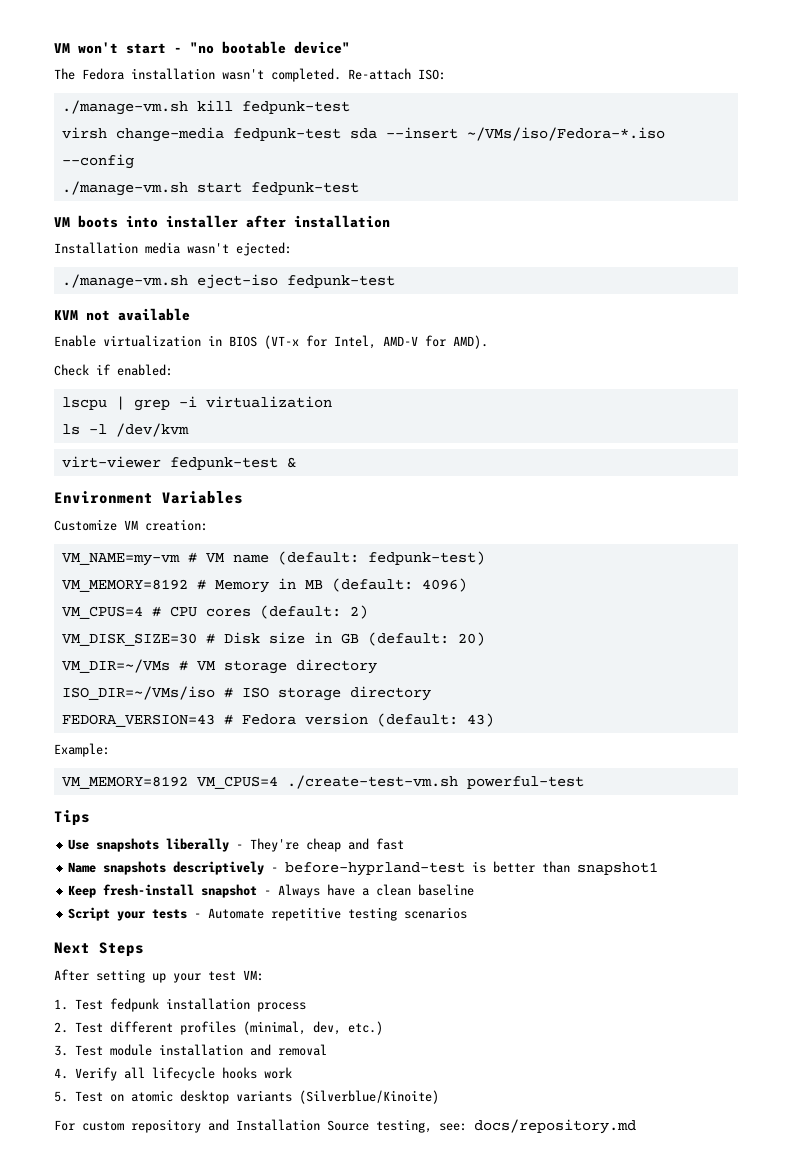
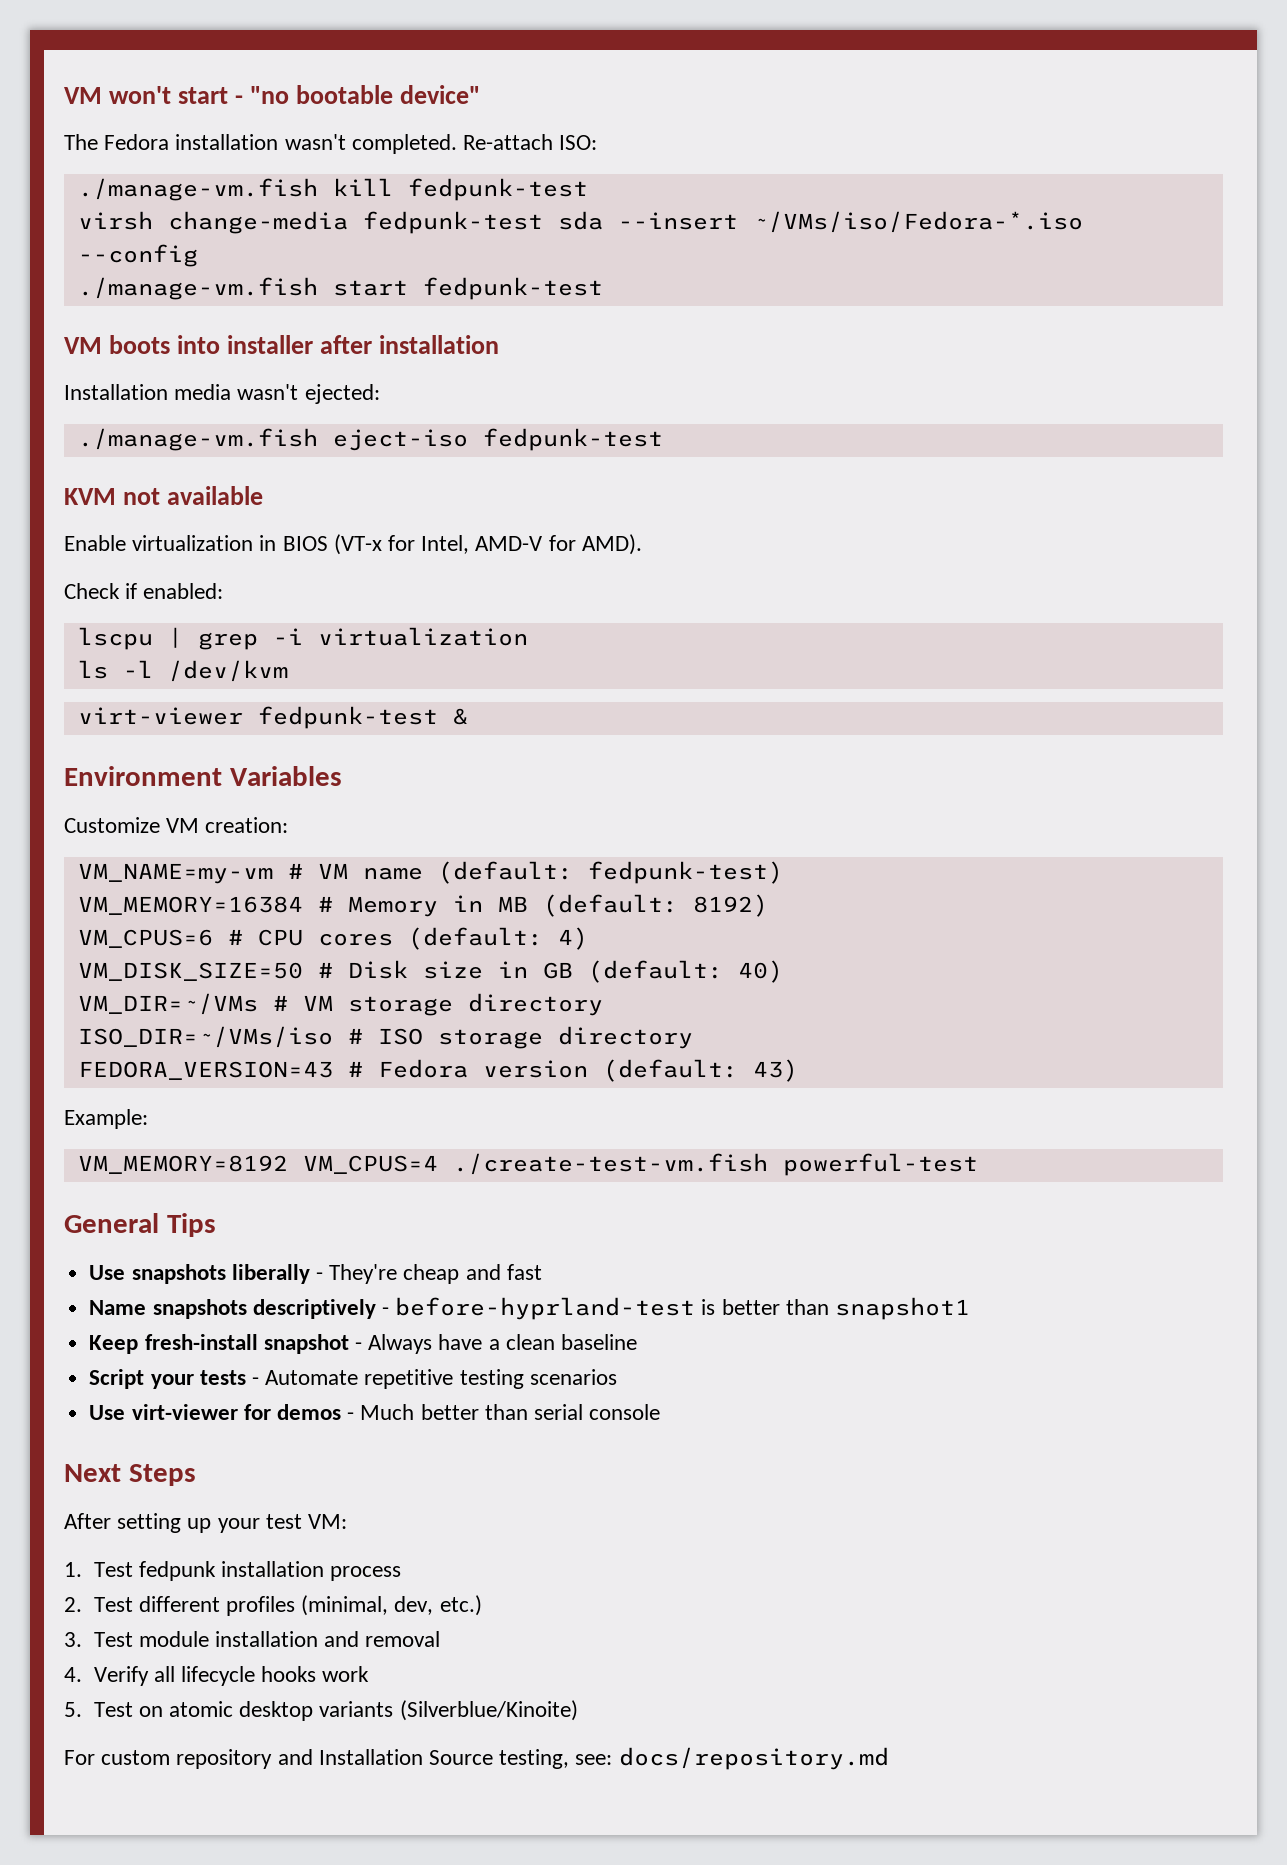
- ./manage-vm.sh kill fedpunk-test
+ ./manage-vm.fish kill fedpunk-test
- ./manage-vm.sh start fedpunk-test
+ ./manage-vm.fish start fedpunk-test
- ./manage-vm.sh eject-iso fedpunk-test
+ ./manage-vm.fish eject-iso fedpunk-test
- VM_MEMORY=8192 # Memory in MB (default: 4096)
- VM_CPUS=4 # CPU cores (default: 2)
- VM_DISK_SIZE=30 # Disk size in GB (default: 20)
+ VM_MEMORY=16384 # Memory in MB (default: 8192)
+ VM_CPUS=6 # CPU cores (default: 4)
+ VM_DISK_SIZE=50 # Disk size in GB (default: 40)
- VM_MEMORY=8192 VM_CPUS=4 ./create-test-vm.sh powerful-test
+ VM_MEMORY=8192 VM_CPUS=4 ./create-test-vm.fish powerful-test
- Tips
+ General Tips
+ Use virt-viewer for demos - Much better than serial console

